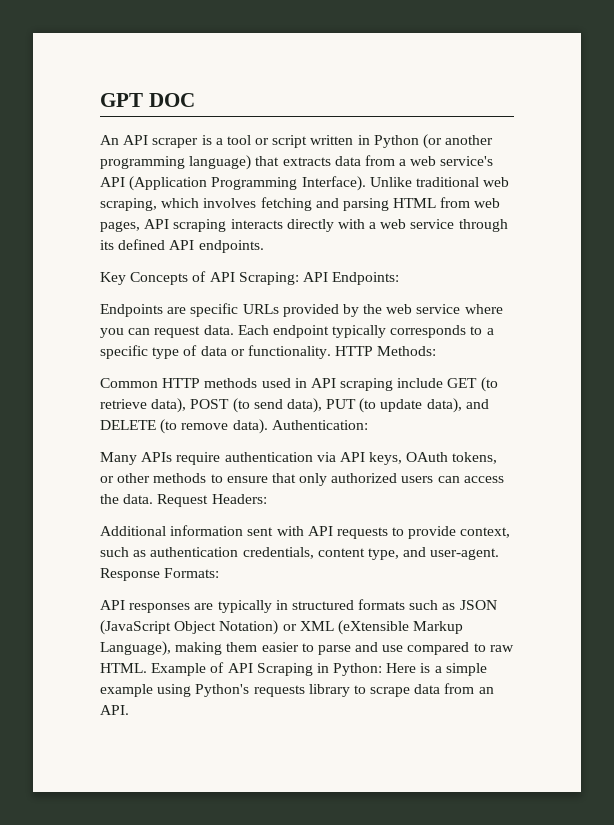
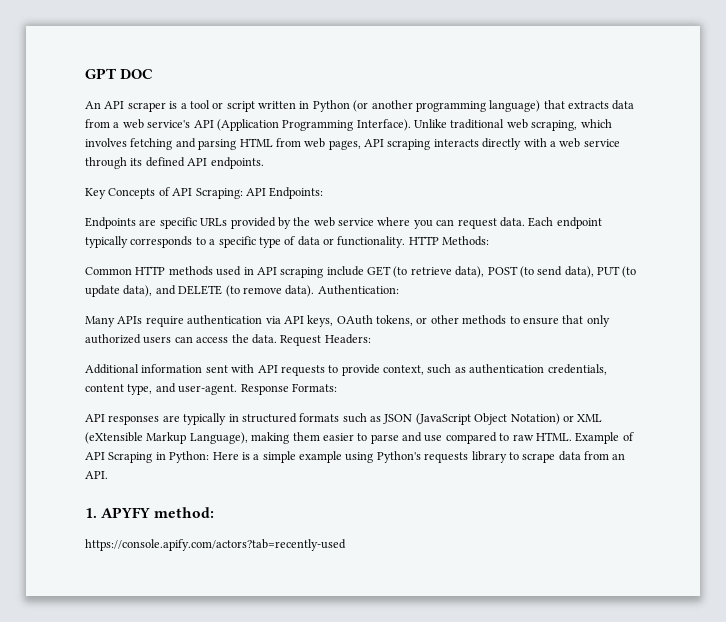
+ 1. APYFY method:
+ https://console.apify.com/actors?tab=recently-used

